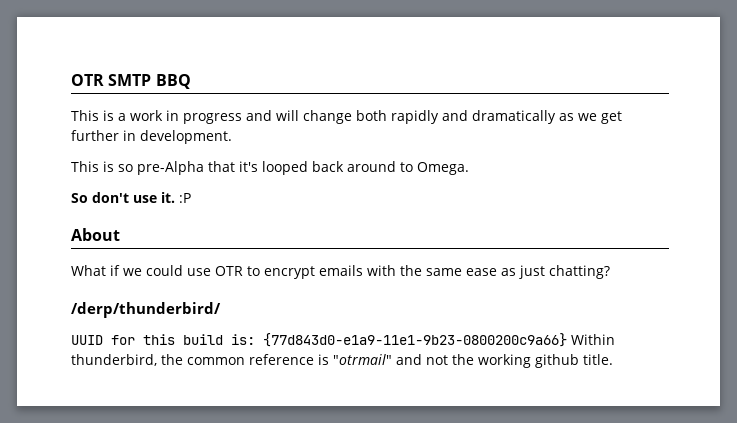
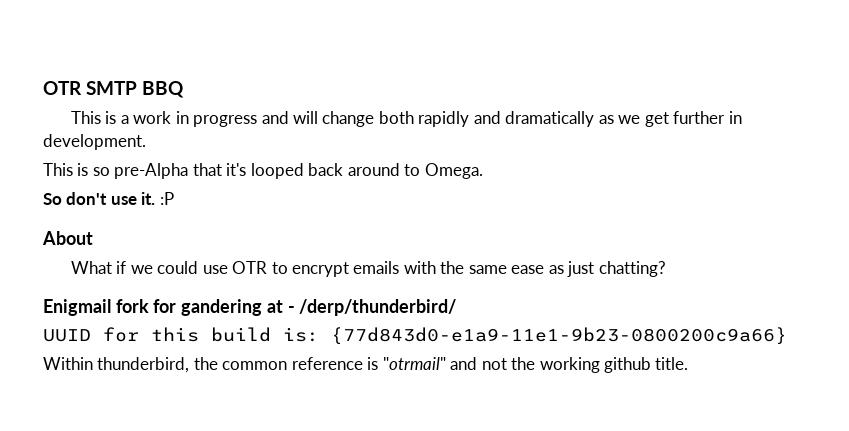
- /derp/thunderbird/
+ Enigmail fork for gandering at - /derp/thunderbird/
- UUID for this build is: {77d843d0-e1a9-11e1-9b23-0800200c9a66} Within thunderbird, the common reference is "otrmail" and not the working github title.
+ UUID for this build is: {77d843d0-e1a9-11e1-9b23-0800200c9a66}
+ Within thunderbird, the common reference is "otrmail" and not the working github title.

